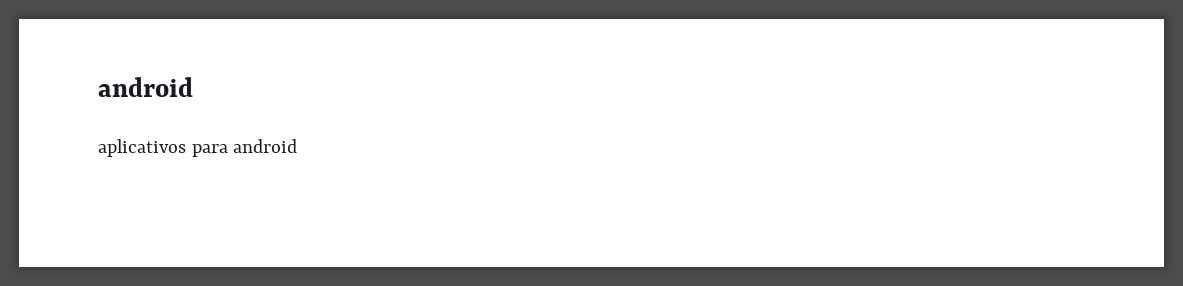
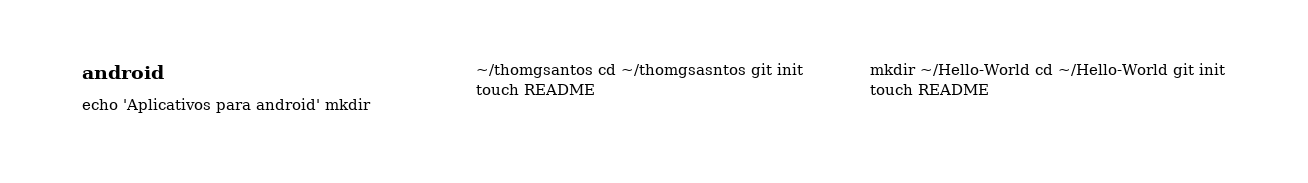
- aplicativos para android
+ echo 'Aplicativos para android' mkdir ~/thomgsantos cd ~/thomgsasntos git init touch README
+ mkdir ~/Hello-World cd ~/Hello-World git init touch README

